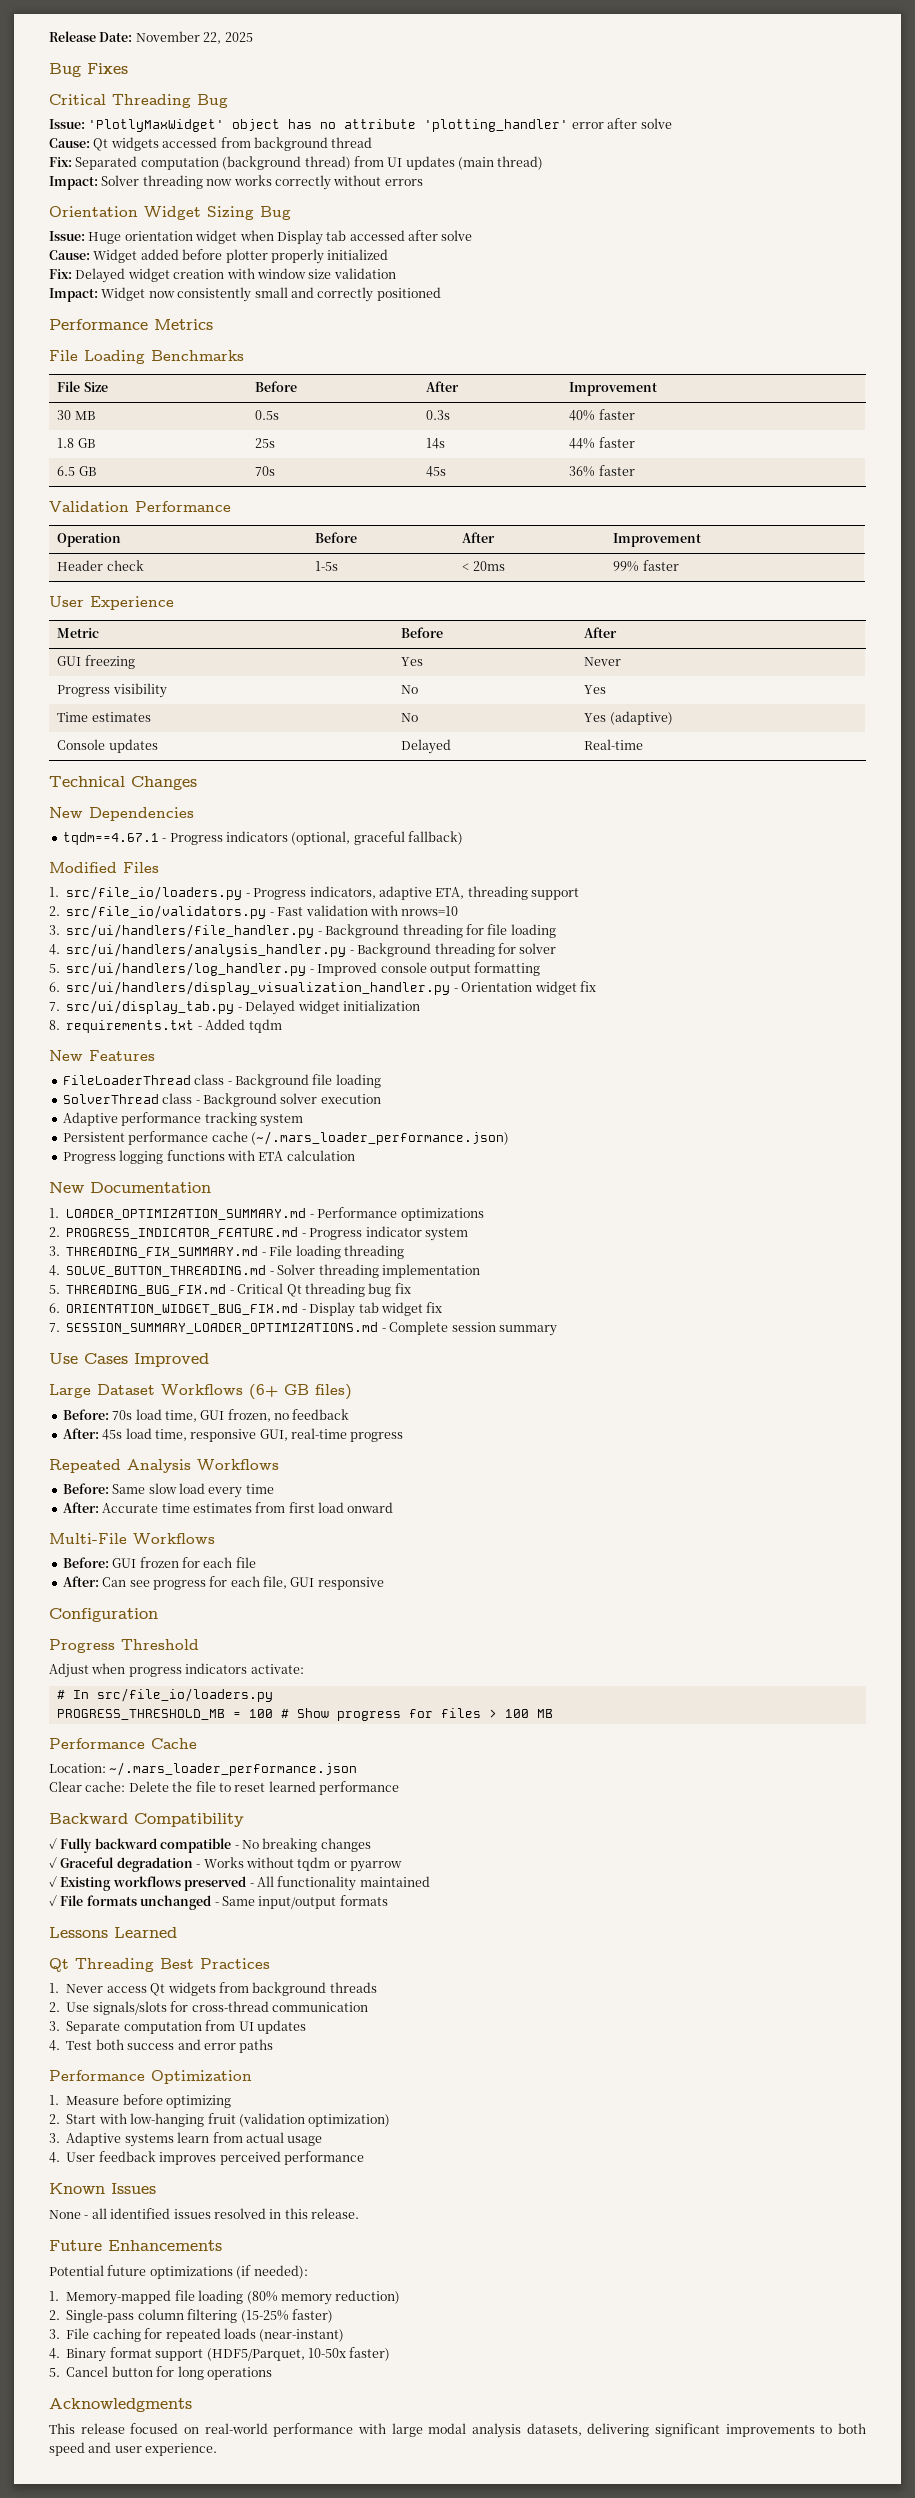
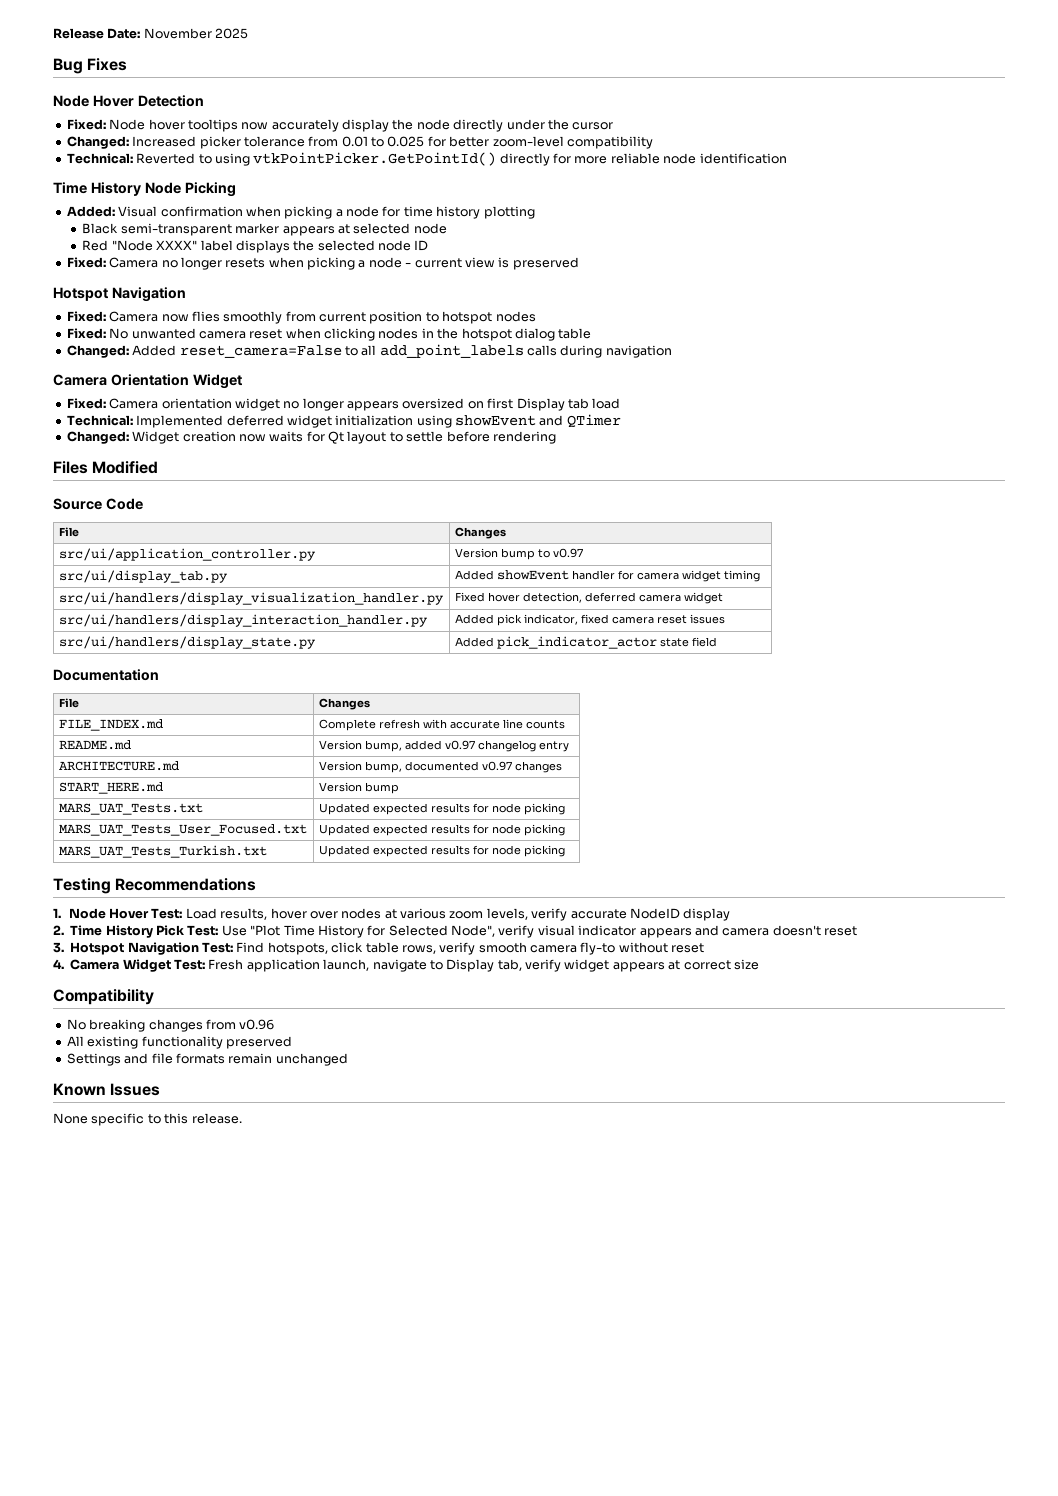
- Release Date: November 22, 2025
+ Release Date: November 2025
- Critical Threading Bug
- Issue: 'PlotlyMaxWidget' object has no attribute 'plotting_handler' error after solve
- Cause: Qt widgets accessed from background thread
- Fix: Separated computation (background thread) from UI updates (main thread)
- Impact: Solver threading now works correctly without errors
- Orientation Widget Sizing Bug
- Issue: Huge orientation widget when Display tab accessed after solve
- Cause: Widget added before plotter properly initialized
- Fix: Delayed widget creation with window size validation
- Impact: Widget now consistently small and correctly positioned
- Performance Metrics
- File Loading Benchmarks
- File Size | Before | After | Improvement
- 30 MB | 0.5s | 0.3s | 40% faster
- 1.8 GB | 25s | 14s | 44% faster
- 6.5 GB | 70s | 45s | 36% faster
- Validation Performance
- Operation | Before | After | Improvement
- Header check | 1-5s | < 20ms | 99% faster
- User Experience
- Metric | Before | After
- GUI freezing | Yes | Never
- Progress visibility | No | Yes
- Time estimates | No | Yes (adaptive)
- Console updates | Delayed | Real-time
- Technical Changes
- New Dependencies
- tqdm==4.67.1 - Progress indicators (optional, graceful fallback)
- Modified Files
- 1. src/file_io/loaders.py - Progress indicators, adaptive ETA, threading support
- 2. src/file_io/validators.py - Fast validation with nrows=10
- 3. src/ui/handlers/file_handler.py - Background threading for file loading
- 4. src/ui/handlers/analysis_handler.py - Background threading for solver
- 5. src/ui/handlers/log_handler.py - Improved console output formatting
- 6. src/ui/handlers/display_visualization_handler.py - Orientation widget fix
- 7. src/ui/display_tab.py - Delayed widget initialization
- 8. requirements.txt - Added tqdm
- New Features
- FileLoaderThread class - Background file loading
- SolverThread class - Background solver execution
- Adaptive performance tracking system
- Persistent performance cache (~/.mars_loader_performance.json)
- Progress logging functions with ETA calculation
- New Documentation
- 1. LOADER_OPTIMIZATION_SUMMARY.md - Performance optimizations
- 2. PROGRESS_INDICATOR_FEATURE.md - Progress indicator system
- 3. THREADING_FIX_SUMMARY.md - File loading threading
- 4. SOLVE_BUTTON_THREADING.md - Solver threading implementation
- 5. THREADING_BUG_FIX.md - Critical Qt threading bug fix
- 6. ORIENTATION_WIDGET_BUG_FIX.md - Display tab widget fix
- 7. SESSION_SUMMARY_LOADER_OPTIMIZATIONS.md - Complete session summary
- Use Cases Improved
- Large Dataset Workflows (6+ GB files)
- Before: 70s load time, GUI frozen, no feedback
- After: 45s load time, responsive GUI, real-time progress
- Repeated Analysis Workflows
- Before: Same slow load every time
- After: Accurate time estimates from first load onward
- Multi-File Workflows
- Before: GUI frozen for each file
- After: Can see progress for each file, GUI responsive
- Configuration
- Progress Threshold
- Adjust when progress indicators activate:
- # In src/file_io/loaders.py
- PROGRESS_THRESHOLD_MB = 100 # Show progress for files > 100 MB
- Performance Cache
- Location: ~/.mars_loader_performance.json
- Clear cache: Delete the file to reset learned performance
- Backward Compatibility
- ✓ Fully backward compatible - No breaking changes
- ✓ Graceful degradation - Works without tqdm or pyarrow
- ✓ Existing workflows preserved - All functionality maintained
- ✓ File formats unchanged - Same input/output formats
- Lessons Learned
- Qt Threading Best Practices
- 1. Never access Qt widgets from background threads
- 2. Use signals/slots for cross-thread communication
- 3. Separate computation from UI updates
- 4. Test both success and error paths
- Performance Optimization
- 1. Measure before optimizing
- 2. Start with low-hanging fruit (validation optimization)
- 3. Adaptive systems learn from actual usage
- 4. User feedback improves perceived performance
+ Node Hover Detection
+ Fixed: Node hover tooltips now accurately display the node directly under the cursor
+ Changed: Increased picker tolerance from 0.01 to 0.025 for better zoom-level compatibility
+ Technical: Reverted to using vtkPointPicker.GetPointId() directly for more reliable node identification
+ Time History Node Picking
+ Added: Visual confirmation when picking a node for time history plotting
+ Black semi-transparent marker appears at selected node
+ Red "Node XXXX" label displays the selected node ID
+ Fixed: Camera no longer resets when picking a node - current view is preserved
+ Hotspot Navigation
+ Fixed: Camera now flies smoothly from current position to hotspot nodes
+ Fixed: No unwanted camera reset when clicking nodes in the hotspot dialog table
+ Changed: Added reset_camera=False to all add_point_labels calls during navigation
+ Camera Orientation Widget
+ Fixed: Camera orientation widget no longer appears oversized on first Display tab load
+ Technical: Implemented deferred widget initialization using showEvent and QTimer
+ Changed: Widget creation now waits for Qt layout to settle before rendering
+ Files Modified
+ Source Code
+ File | Changes
+ src/ui/application_controller.py | Version bump to v0.97
+ src/ui/display_tab.py | Added showEvent handler for camera widget timing
+ src/ui/handlers/display_visualization_handler.py | Fixed hover detection, deferred camera widget
+ src/ui/handlers/display_interaction_handler.py | Added pick indicator, fixed camera reset issues
+ src/ui/handlers/display_state.py | Added pick_indicator_actor state field
+ Documentation
+ File | Changes
+ FILE_INDEX.md | Complete refresh with accurate line counts
+ README.md | Version bump, added v0.97 changelog entry
+ ARCHITECTURE.md | Version bump, documented v0.97 changes
+ START_HERE.md | Version bump
+ MARS_UAT_Tests.txt | Updated expected results for node picking
+ MARS_UAT_Tests_User_Focused.txt | Updated expected results for node picking
+ MARS_UAT_Tests_Turkish.txt | Updated expected results for node picking
+ Testing Recommendations
+ 1. Node Hover Test: Load results, hover over nodes at various zoom levels, verify accurate NodeID display
+ 2. Time History Pick Test: Use "Plot Time History for Selected Node", verify visual indicator appears and camera doesn't reset
+ 3. Hotspot Navigation Test: Find hotspots, click table rows, verify smooth camera fly-to without reset
+ 4. Camera Widget Test: Fresh application launch, navigate to Display tab, verify widget appears at correct size
+ Compatibility
+ No breaking changes from v0.96
+ All existing functionality preserved
+ Settings and file formats remain unchanged
  Known Issues
- None - all identified issues resolved in this release.
- Future Enhancements
- Potential future optimizations (if needed):
- 1. Memory-mapped file loading (80% memory reduction)
- 2. Single-pass column filtering (15-25% faster)
- 3. File caching for repeated loads (near-instant)
- 4. Binary format support (HDF5/Parquet, 10-50x faster)
- 5. Cancel button for long operations
- Acknowledgments
- This release focused on real-world performance with large modal analysis datasets, delivering significant improvements to both speed and user experience.
+ None specific to this release.

